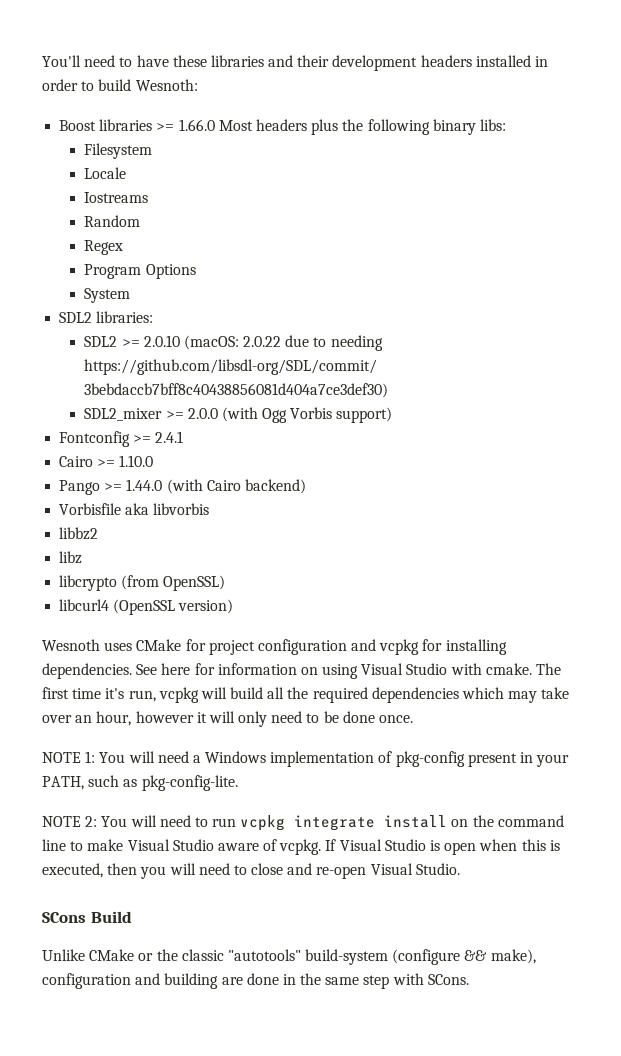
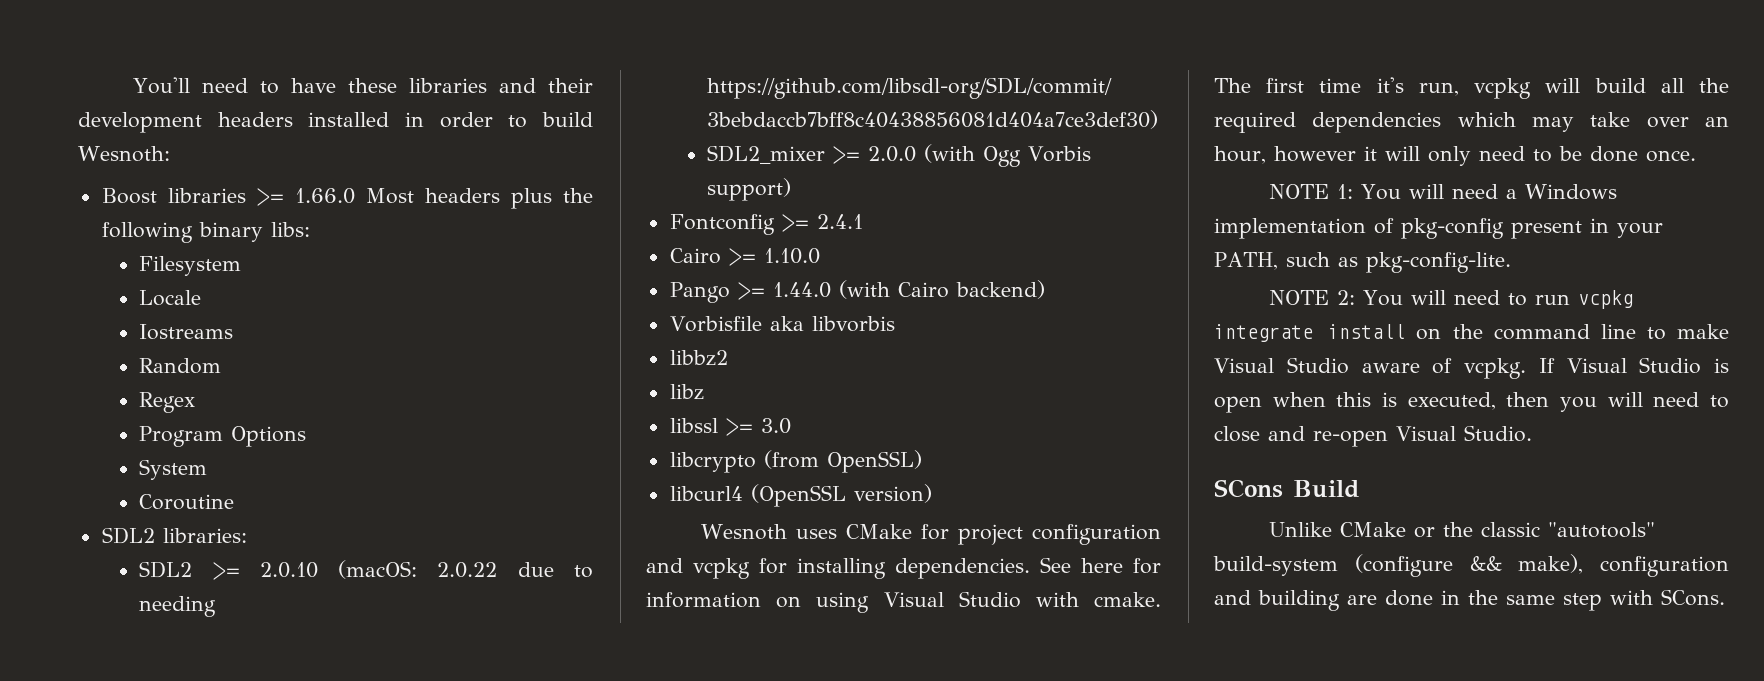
+ Coroutine
+ libssl >= 3.0

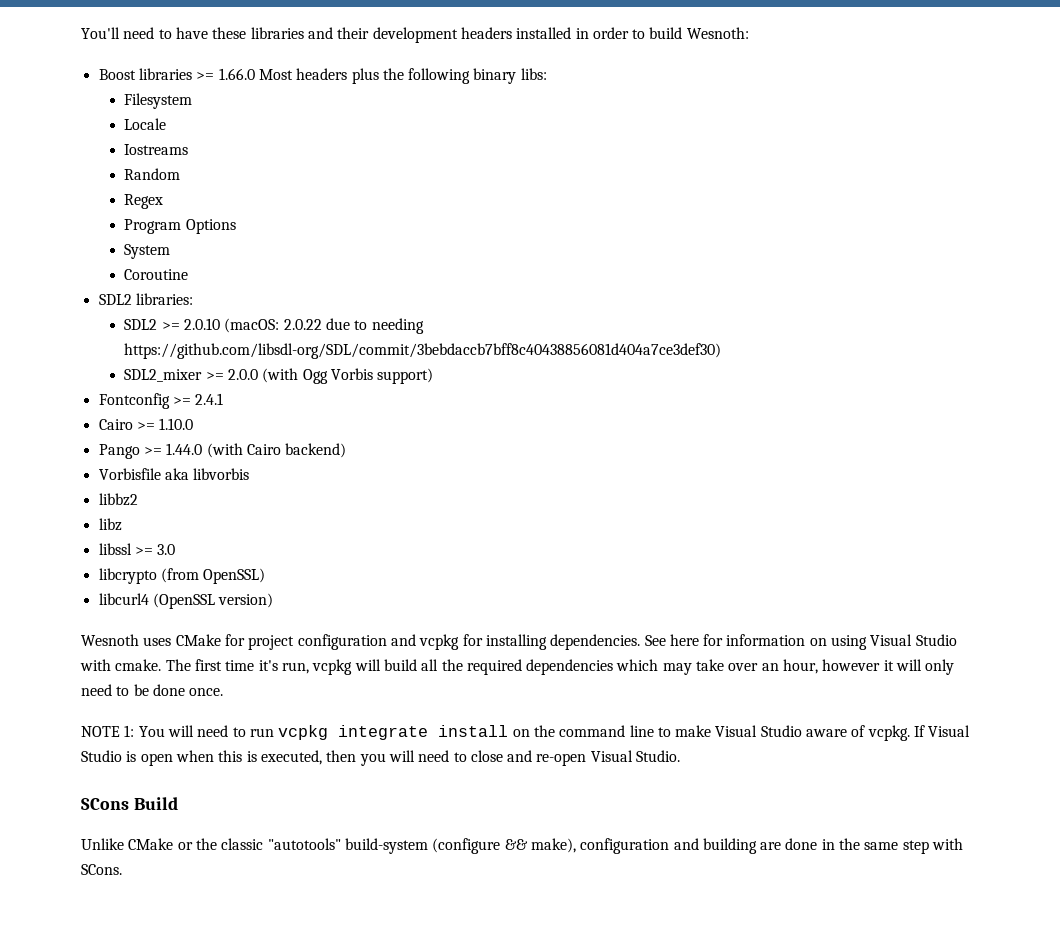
- NOTE 1: You will need a Windows implementation of pkg-config present in your PATH, such as pkg-config-lite.
- NOTE 2: You will need to run vcpkg integrate install on the command line to make Visual Studio aware of vcpkg.
+ NOTE 1: You will need to run vcpkg integrate install on the command line to make Visual Studio aware of vcpkg.

